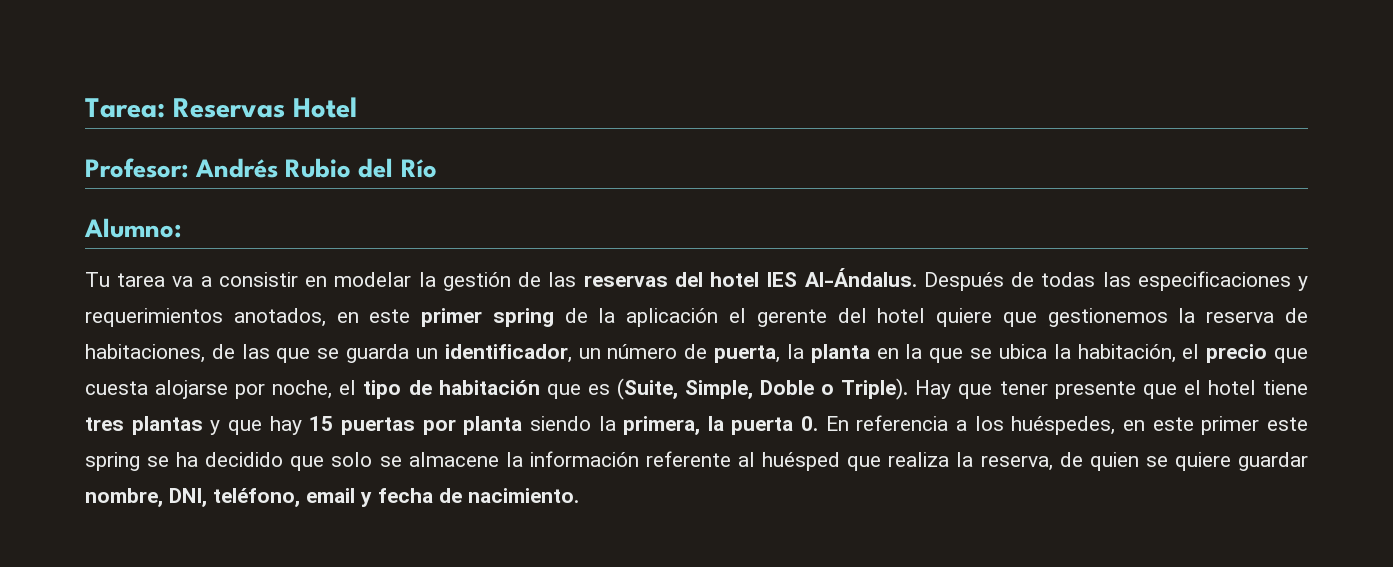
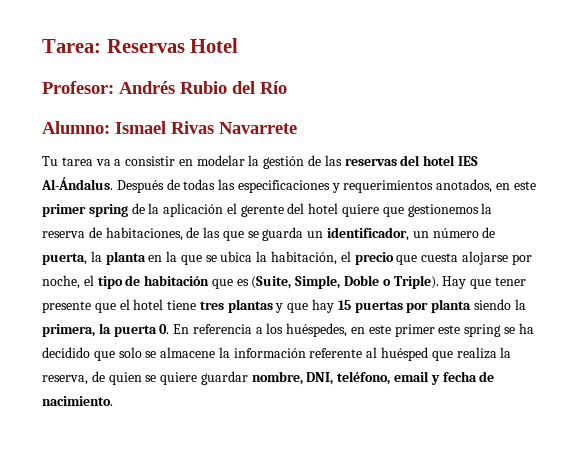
- Alumno:
+ Alumno: Ismael Rivas Navarrete

